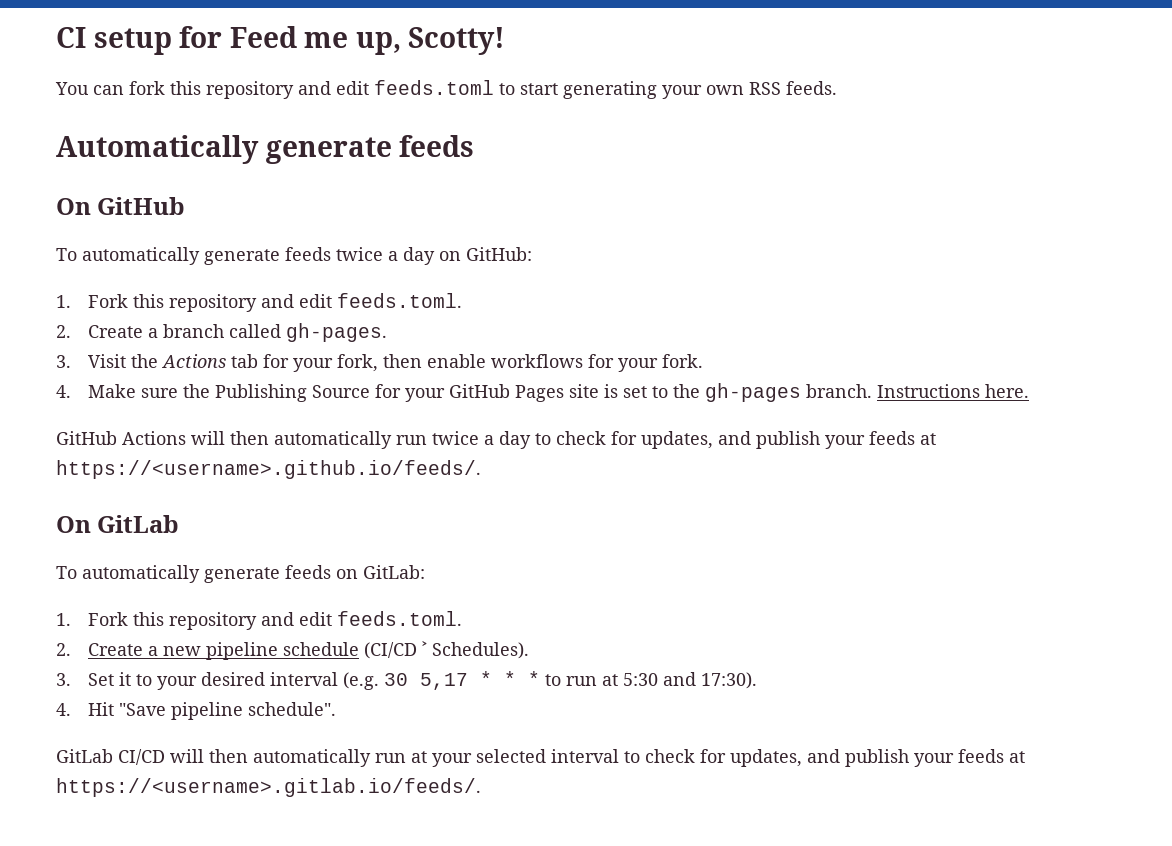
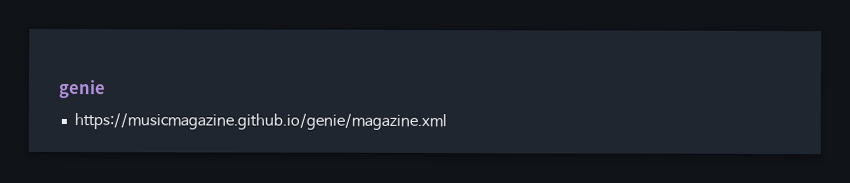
- CI setup for Feed me up, Scotty!
- You can fork this repository and edit feeds.toml to start generating your own RSS feeds.
- Automatically generate feeds
- On GitHub
- To automatically generate feeds twice a day on GitHub:
- 1. Fork this repository and edit feeds.toml.
- 2. Create a branch called gh-pages.
- 3. Visit the Actions tab for your fork, then enable workflows for your fork.
- 4. Make sure the Publishing Source for your GitHub Pages site is set to the gh-pages branch. Instructions here.
- GitHub Actions will then automatically run twice a day to check for updates, and publish your feeds at https://<username>.github.io/feeds/.
- On GitLab
- To automatically generate feeds on GitLab:
- 1. Fork this repository and edit feeds.toml.
- 2. Create a new pipeline schedule (CI/CD ˃ Schedules).
- 3. Set it to your desired interval (e.g. 30 5,17 * * * to run at 5:30 and 17:30).
- 4. Hit "Save pipeline schedule".
- GitLab CI/CD will then automatically run at your selected interval to check for updates, and publish your feeds at https://<username>.gitlab.io/feeds/.
+ genie
+ https://musicmagazine.github.io/genie/magazine.xml

